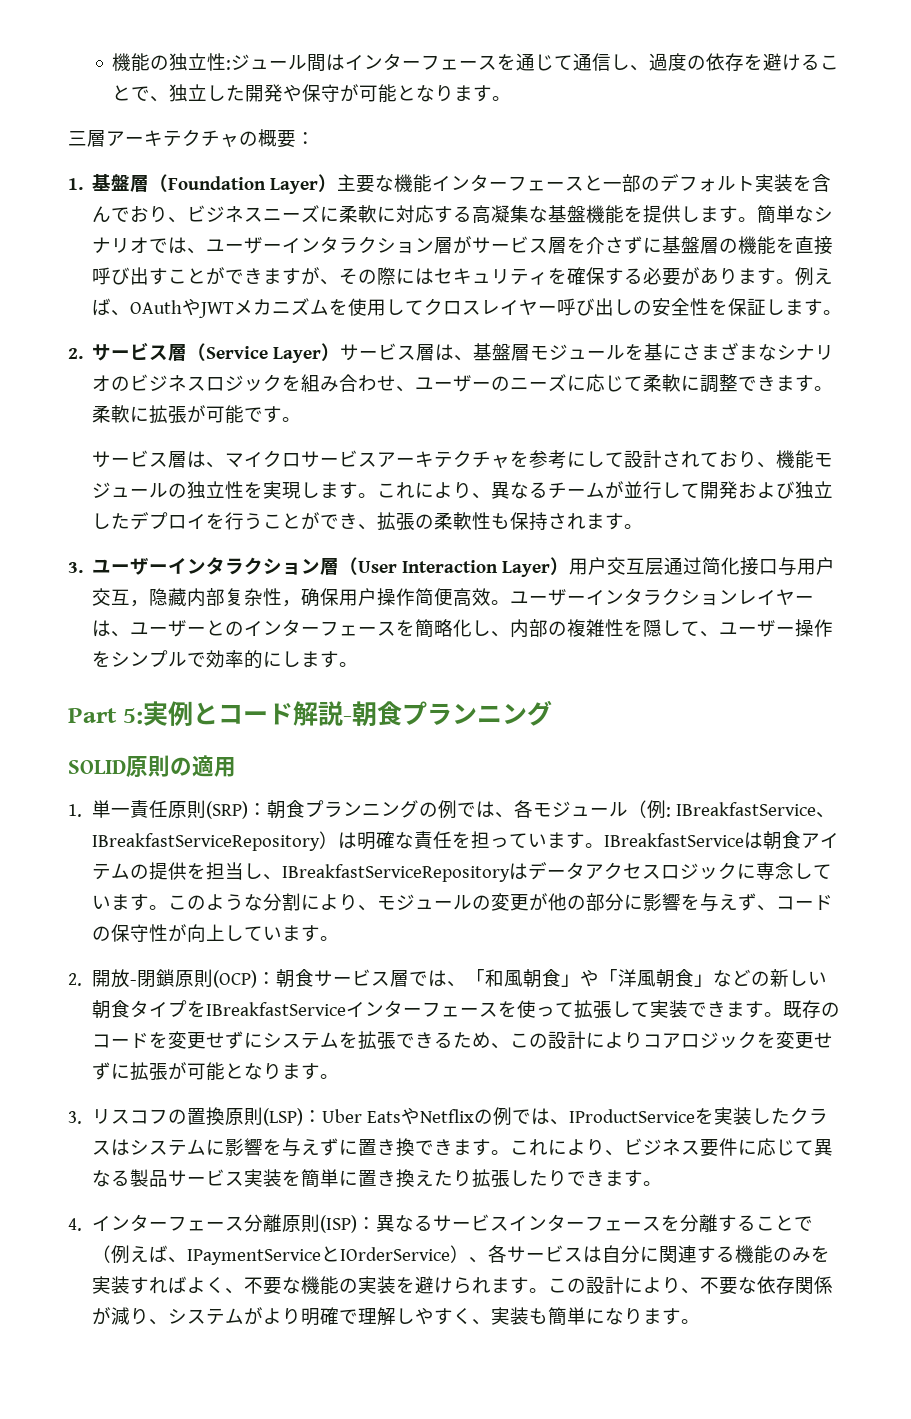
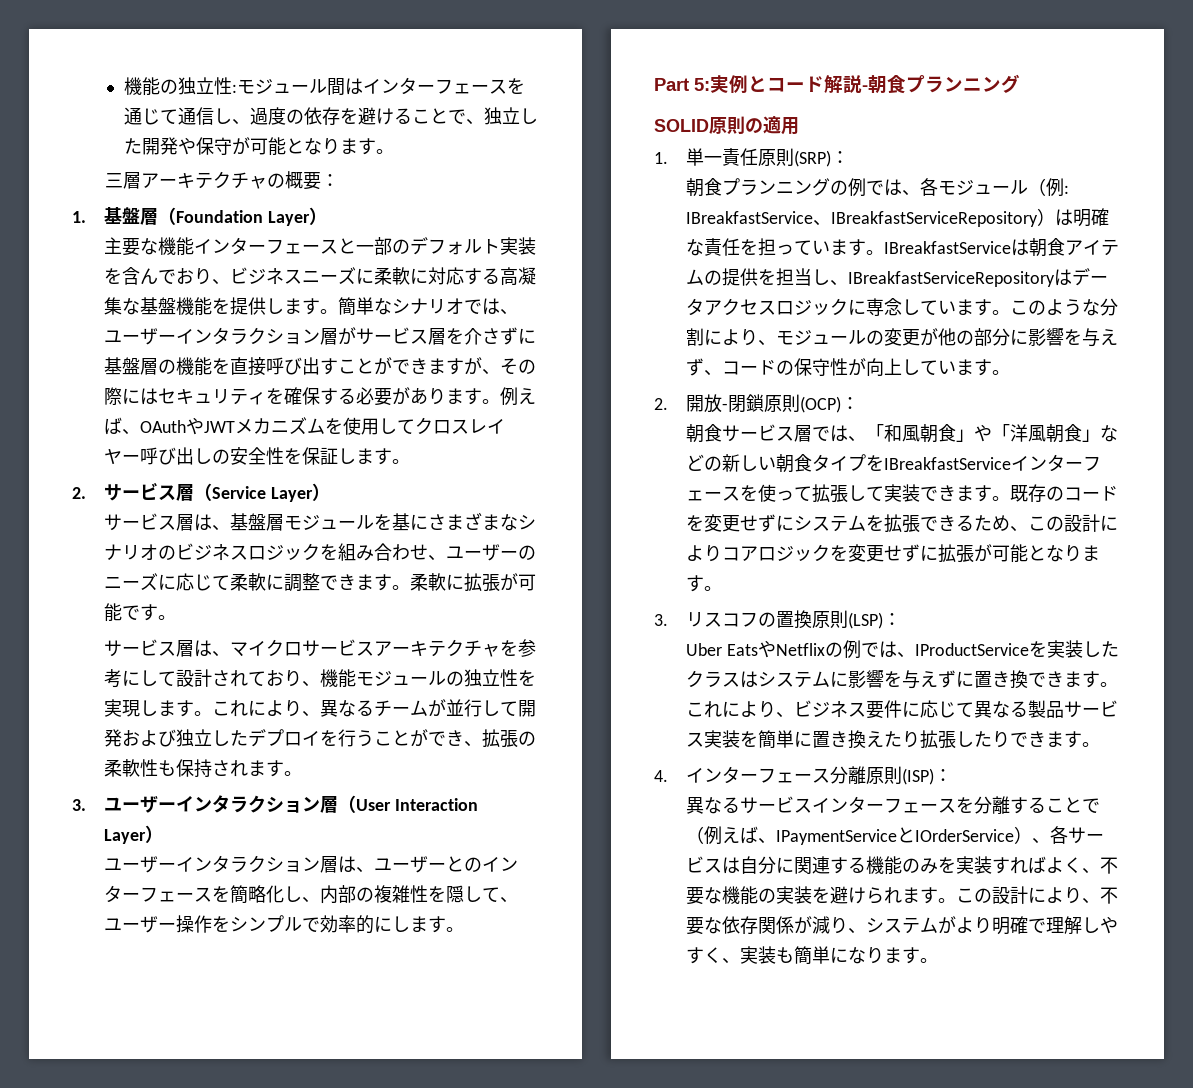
- 機能の独立性:ジュール間はインターフェースを通じて通信し、過度の依存を避けることで、独立した開発や保守が可能となります。
+ 機能の独立性:モジュール間はインターフェースを通じて通信し、過度の依存を避けることで、独立した開発や保守が可能となります。
- 1.基盤層（Foundation Layer）主要な機能インターフェースと一部のデフォルト実装を含んでおり、ビジネスニーズに柔軟に対応する高凝集な基盤機能を提供します。
+ 1.基盤層（Foundation Layer）
+ 主要な機能インターフェースと一部のデフォルト実装を含んでおり、ビジネスニーズに柔軟に対応する高凝集な基盤機能を提供します。
- 2.サービス層（Service Layer）サービス層は、基盤層モジュールを基にさまざまなシナリオのビジネスロジックを組み合わせ、ユーザーのニーズに応じて柔軟に調整できます。
+ 2.サービス層（Service Layer）
+ サービス層は、基盤層モジュールを基にさまざまなシナリオのビジネスロジックを組み合わせ、ユーザーのニーズに応じて柔軟に調整できます。
- 3.ユーザーインタラクション層（User Interaction Layer）用户交互层通过简化接口与用户交互，隐藏内部复杂性，确保用户操作简便高效。ユーザーインタラクションレイヤーは、ユーザーとのインターフェースを簡略化し、内部の複雑性を隠して、ユーザー操作をシンプルで効率的にします。
+ 3.ユーザーインタラクション層（User Interaction Layer）
+ ユーザーインタラクション層は、ユーザーとのインターフェースを簡略化し、内部の複雑性を隠して、ユーザー操作をシンプルで効率的にします。
- 1.単一責任原則(SRP)：朝食プランニングの例では、各モジュール（例: IBreakfastService、IBreakfastServiceRepository）は明確な責任を担っています。
+ 1.単一責任原則(SRP)：
+ 朝食プランニングの例では、各モジュール（例: IBreakfastService、IBreakfastServiceRepository）は明確な責任を担っています。
- 2.開放-閉鎖原則(OCP)：朝食サービス層では、「和風朝食」や「洋風朝食」などの新しい朝食タイプをIBreakfastServiceインターフェースを使って拡張して実装できます。
+ 2.開放-閉鎖原則(OCP)：
+ 朝食サービス層では、「和風朝食」や「洋風朝食」などの新しい朝食タイプをIBreakfastServiceインターフェースを使って拡張して実装できます。
- 3.リスコフの置換原則(LSP)：Uber EatsやNetflixの例では、IProductServiceを実装したクラスはシステムに影響を与えずに置き換できます。
+ 3.リスコフの置換原則(LSP)：
+ Uber EatsやNetflixの例では、IProductServiceを実装したクラスはシステムに影響を与えずに置き換できます。
- 4.インターフェース分離原則(ISP)：異なるサービスインターフェースを分離することで（例えば、IPaymentServiceとIOrderService）、各サービスは自分に関連する機能のみを実装すればよく、不要な機能の実装を避けられます。
+ 4.インターフェース分離原則(ISP)：
+ 異なるサービスインターフェースを分離することで（例えば、IPaymentServiceとIOrderService）、各サービスは自分に関連する機能のみを実装すればよく、不要な機能の実装を避けられます。

